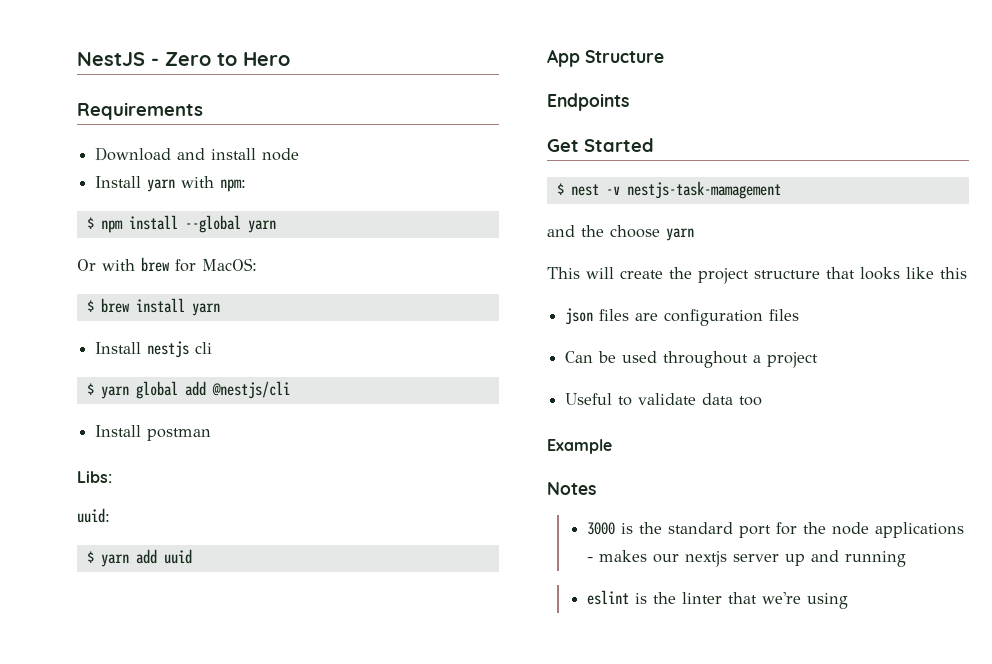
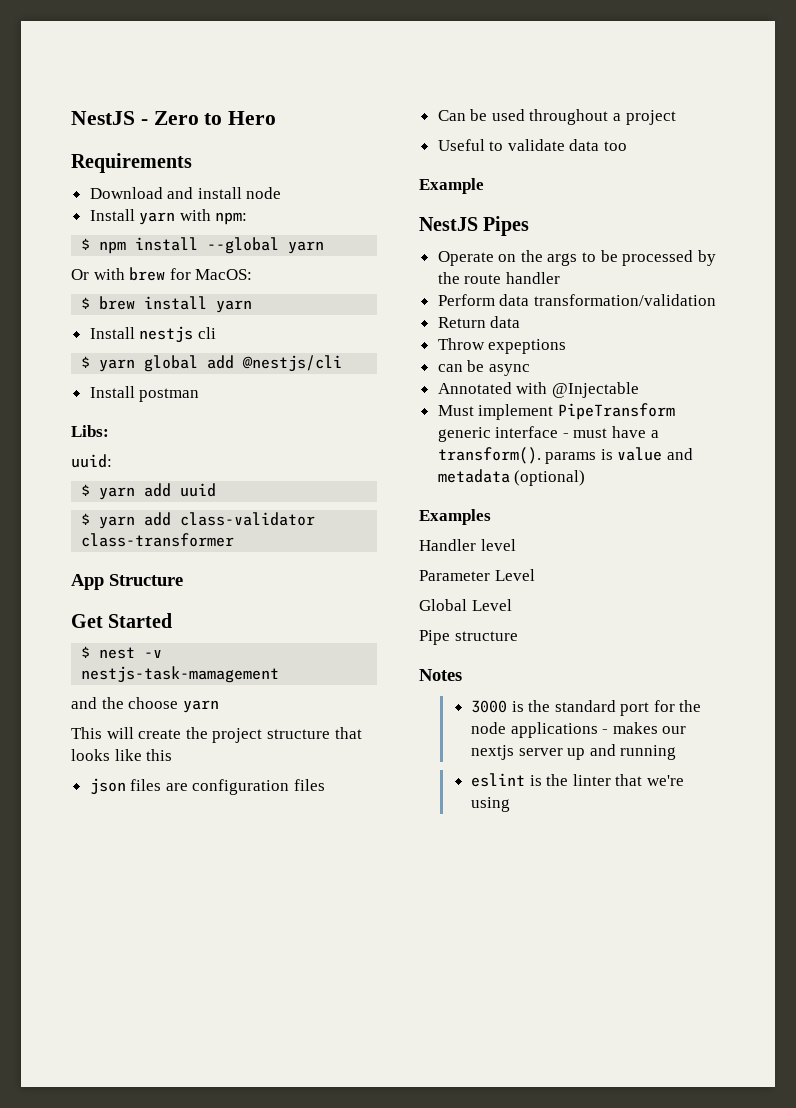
+ $ yarn add class-validator class-transformer
- Endpoints
+ NestJS Pipes
+ Operate on the args to be processed by the route handler
+ Perform data transformation/validation
+ Return data
+ Throw expeptions
+ can be async
+ Annotated with @Injectable
+ Must implement PipeTransform generic interface - must have a transform(). params is value and metadata (optional)
+ Examples
+ Handler level
+ Parameter Level
+ Global Level
+ Pipe structure

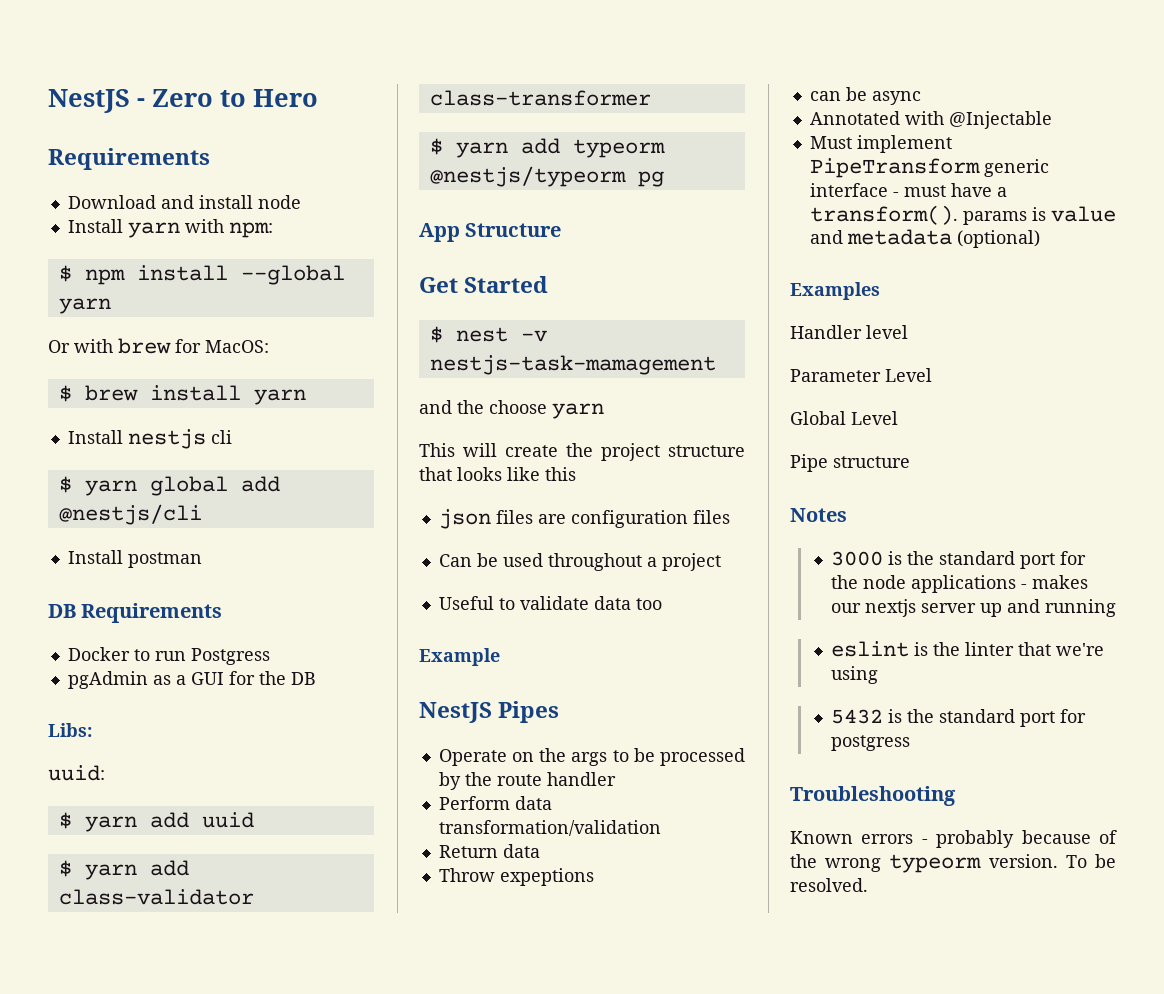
+ DB Requirements
+ Docker to run Postgress
+ pgAdmin as a GUI for the DB
+ $ yarn add typeorm @nestjs/typeorm pg
+ 5432 is the standard port for postgress
+ Troubleshooting
+ Known errors - probably because of the wrong typeorm version. To be resolved.

